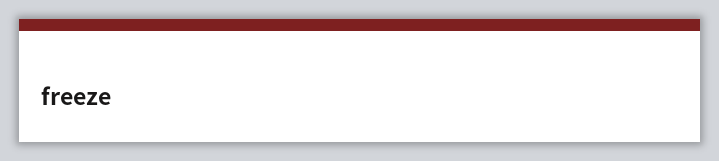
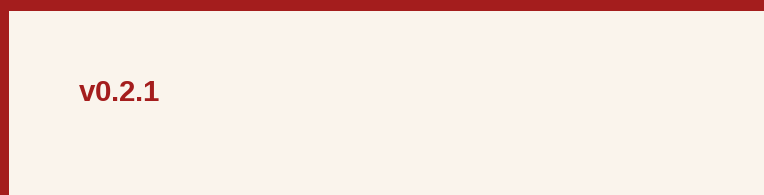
- freeze
+ v0.2.1

